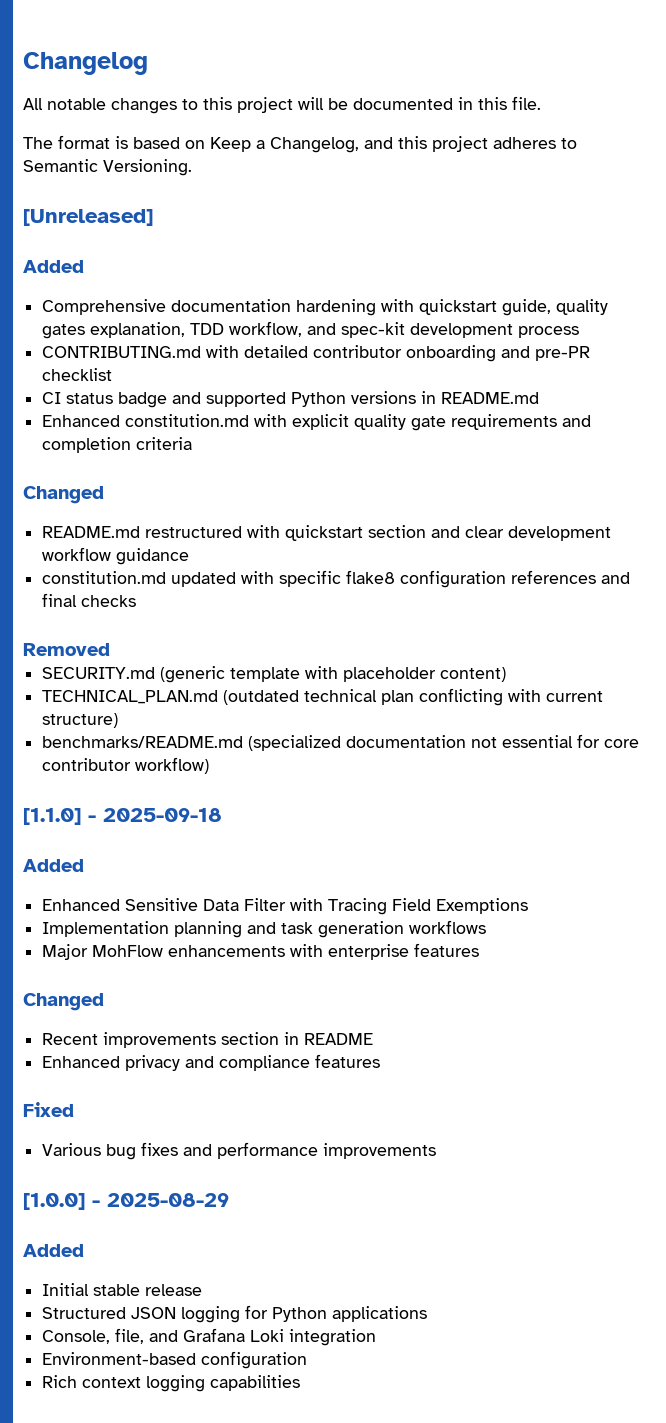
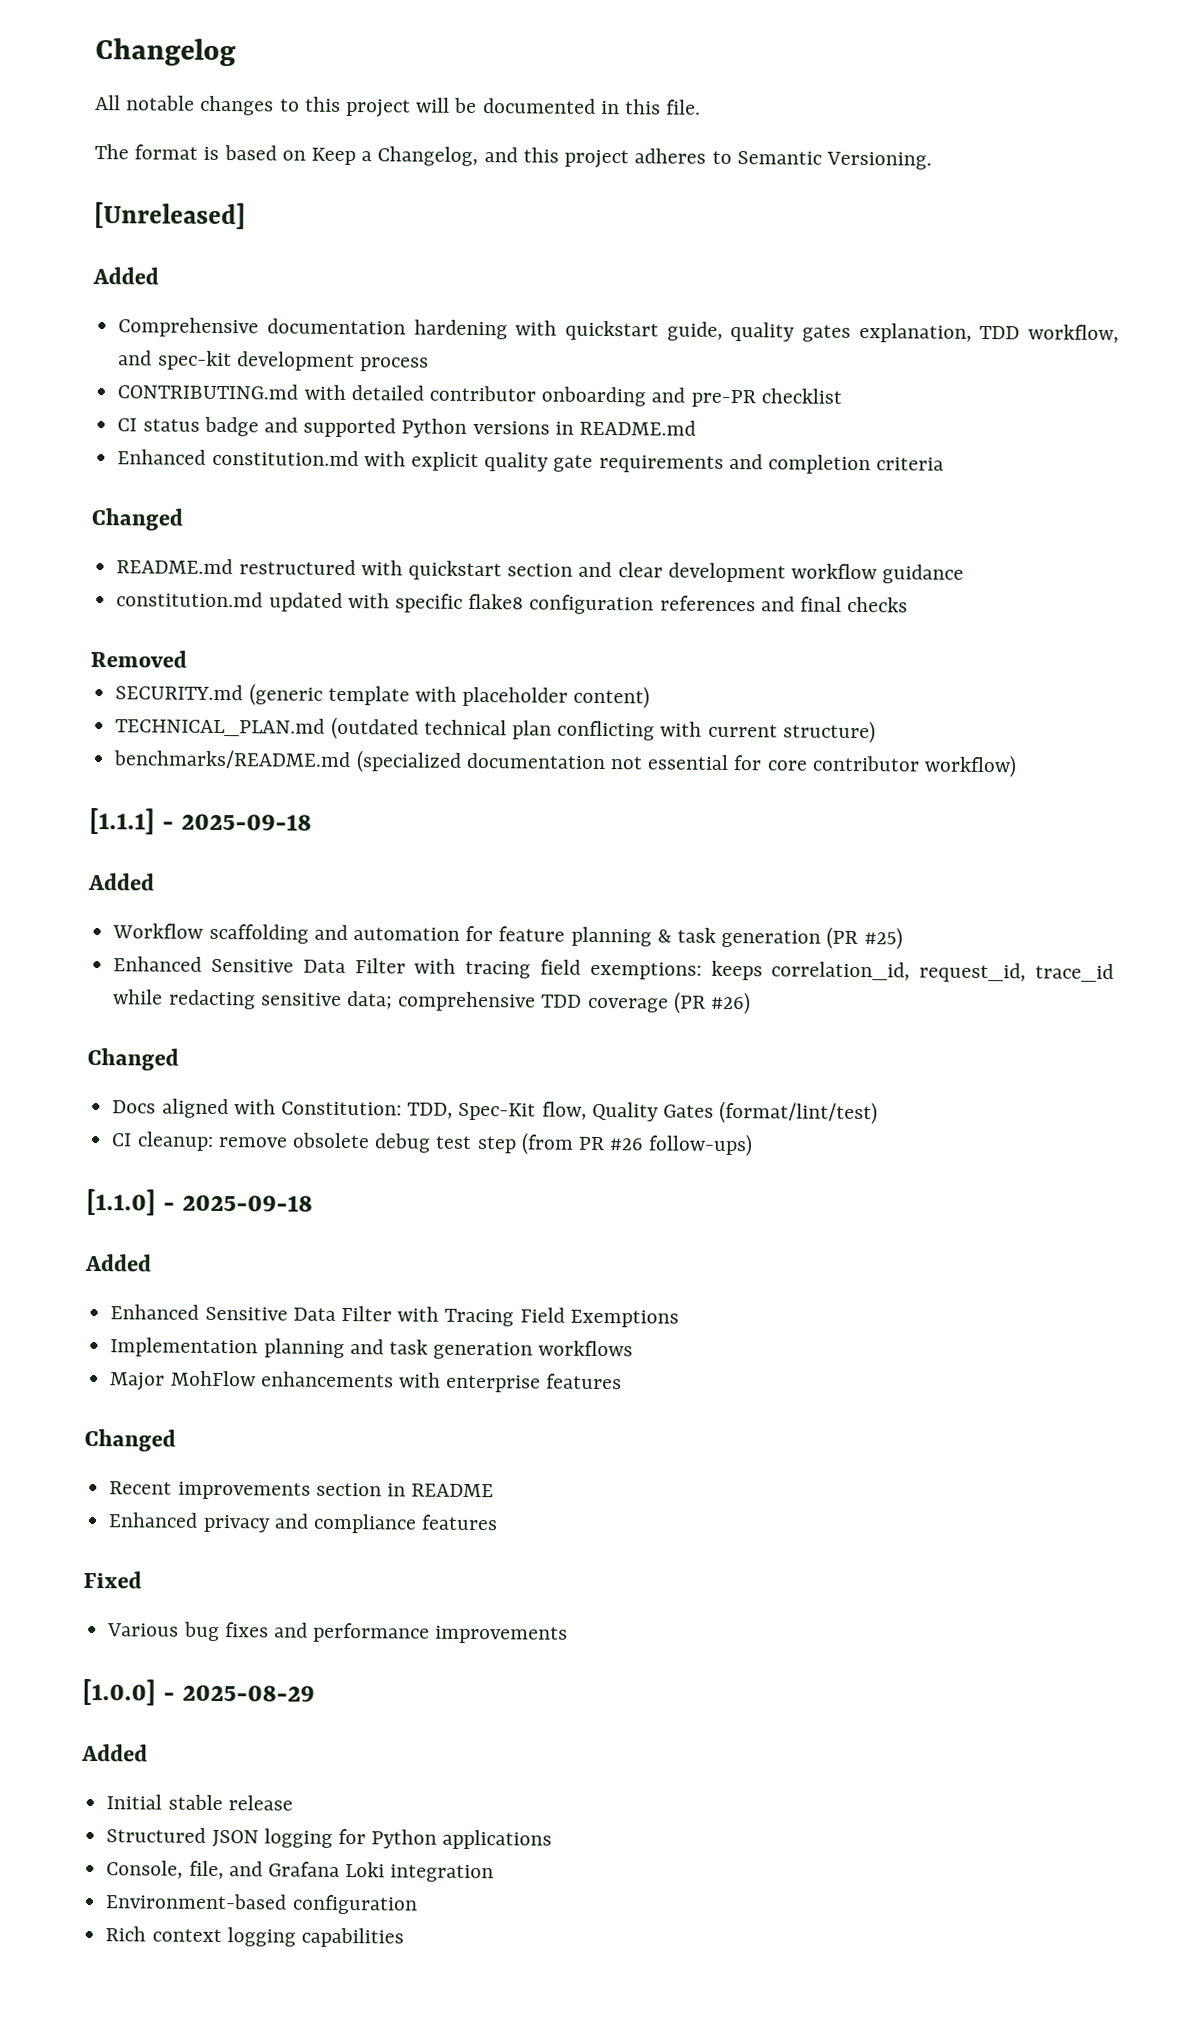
+ [1.1.1] - 2025-09-18
+ Added
+ Workflow scaffolding and automation for feature planning & task generation (PR #25)
+ Enhanced Sensitive Data Filter with tracing field exemptions: keeps correlation_id, request_id, trace_id while redacting sensitive data; comprehensive TDD coverage (PR #26)
+ Changed
+ Docs aligned with Constitution: TDD, Spec-Kit flow, Quality Gates (format/lint/test)
+ CI cleanup: remove obsolete debug test step (from PR #26 follow-ups)

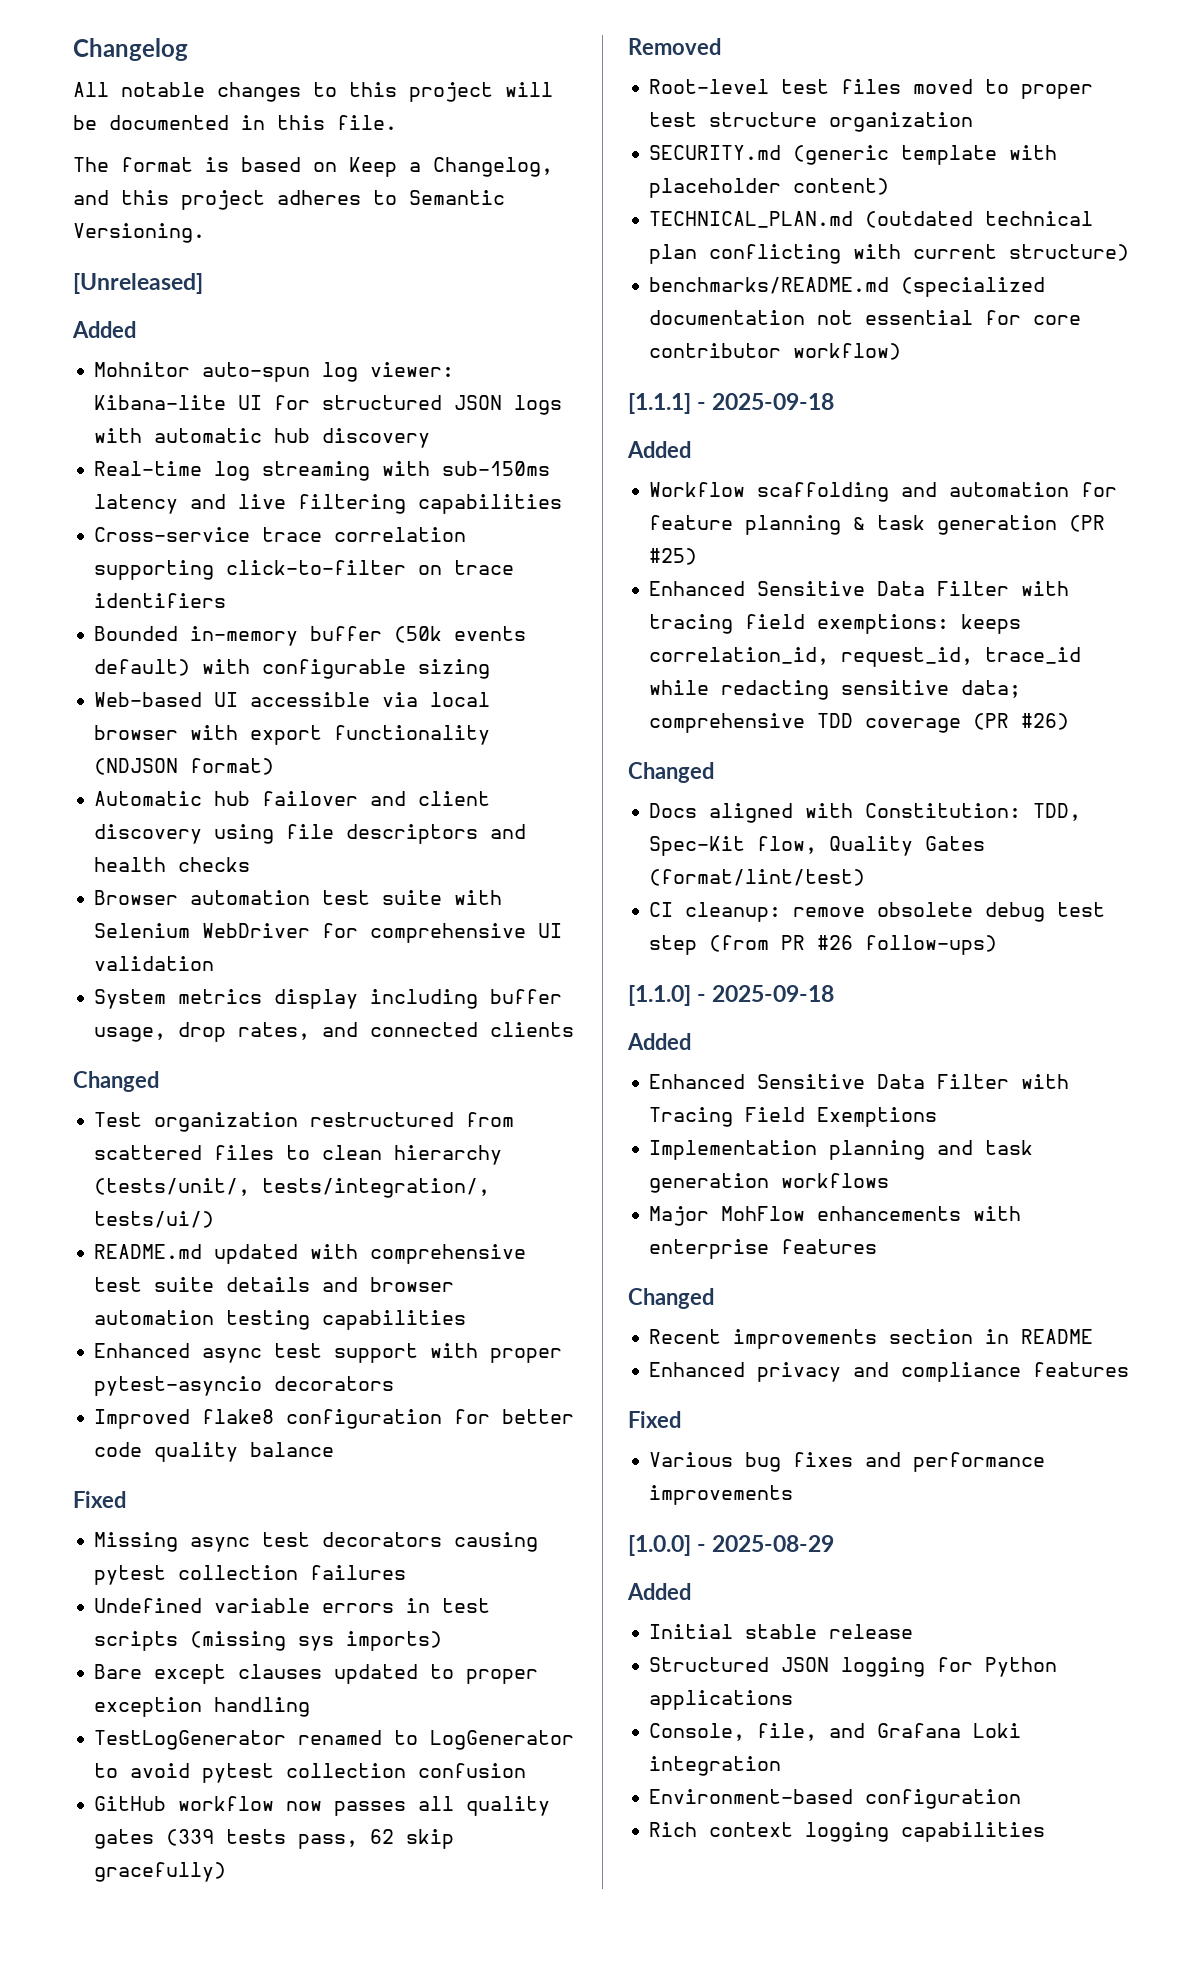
- Comprehensive documentation hardening with quickstart guide, quality gates explanation, TDD workflow, and spec-kit development process
- CONTRIBUTING.md with detailed contributor onboarding and pre-PR checklist
- CI status badge and supported Python versions in README.md
- Enhanced constitution.md with explicit quality gate requirements and completion criteria
+ Mohnitor auto-spun log viewer: Kibana-lite UI for structured JSON logs with automatic hub discovery
+ Real-time log streaming with sub-150ms latency and live filtering capabilities
+ Cross-service trace correlation supporting click-to-filter on trace identifiers
+ Bounded in-memory buffer (50k events default) with configurable sizing
+ Web-based UI accessible via local browser with export functionality (NDJSON format)
+ Automatic hub failover and client discovery using file descriptors and health checks
+ Browser automation test suite with Selenium WebDriver for comprehensive UI validation
+ System metrics display including buffer usage, drop rates, and connected clients
  Changed
- README.md restructured with quickstart section and clear development workflow guidance
- constitution.md updated with specific flake8 configuration references and final checks
+ Test organization restructured from scattered files to clean hierarchy (tests/unit/, tests/integration/, tests/ui/)
+ README.md updated with comprehensive test suite details and browser automation testing capabilities
+ Enhanced async test support with proper pytest-asyncio decorators
+ Improved flake8 configuration for better code quality balance
+ Fixed
+ Missing async test decorators causing pytest collection failures
+ Undefined variable errors in test scripts (missing sys imports)
+ Bare except clauses updated to proper exception handling
+ TestLogGenerator renamed to LogGenerator to avoid pytest collection confusion
+ GitHub workflow now passes all quality gates (339 tests pass, 62 skip gracefully)
  Removed
+ Root-level test files moved to proper test structure organization

